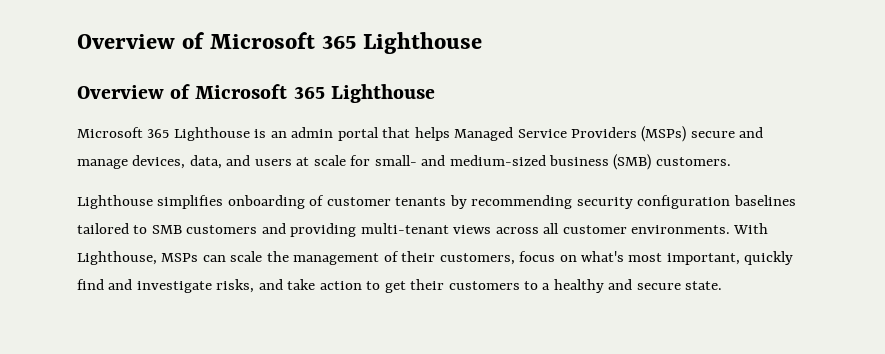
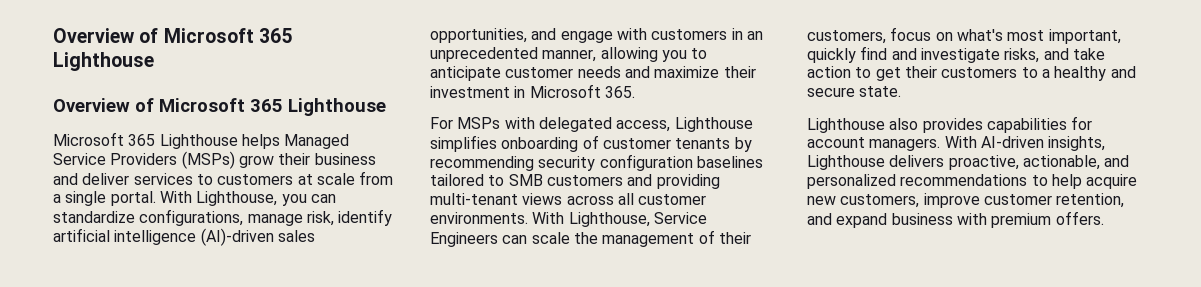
- Microsoft 365 Lighthouse is an admin portal that helps Managed Service Providers (MSPs) secure and manage devices, data, and users at scale for small- and medium-sized business (SMB) customers.
- Lighthouse simplifies onboarding of customer tenants by recommending security configuration baselines tailored to SMB customers and providing multi-tenant views across all customer environments.
+ Microsoft 365 Lighthouse helps Managed Service Providers (MSPs) grow their business and deliver services to customers at scale from a single portal. With Lighthouse, you can standardize configurations, manage risk, identify artificial intelligence (AI)-driven sales opportunities, and engage with customers in an unprecedented manner, allowing you to anticipate customer needs and maximize their investment in Microsoft 365.
+ For MSPs with delegated access, Lighthouse simplifies onboarding of customer tenants by recommending security configuration baselines tailored to SMB customers and providing multi-tenant views across all customer environments.
- With Lighthouse, MSPs can scale the management of their customers, focus on what's most important, quickly find and investigate risks, and take action to get their customers to a healthy and secure state.
+ With Lighthouse, Service Engineers can scale the management of their customers, focus on what's most important, quickly find and investigate risks, and take action to get their customers to a healthy and secure state.
+ Lighthouse also provides capabilities for account managers. With AI-driven insights, Lighthouse delivers proactive, actionable, and personalized recommendations to help acquire new customers, improve customer retention, and expand business with premium offers.

